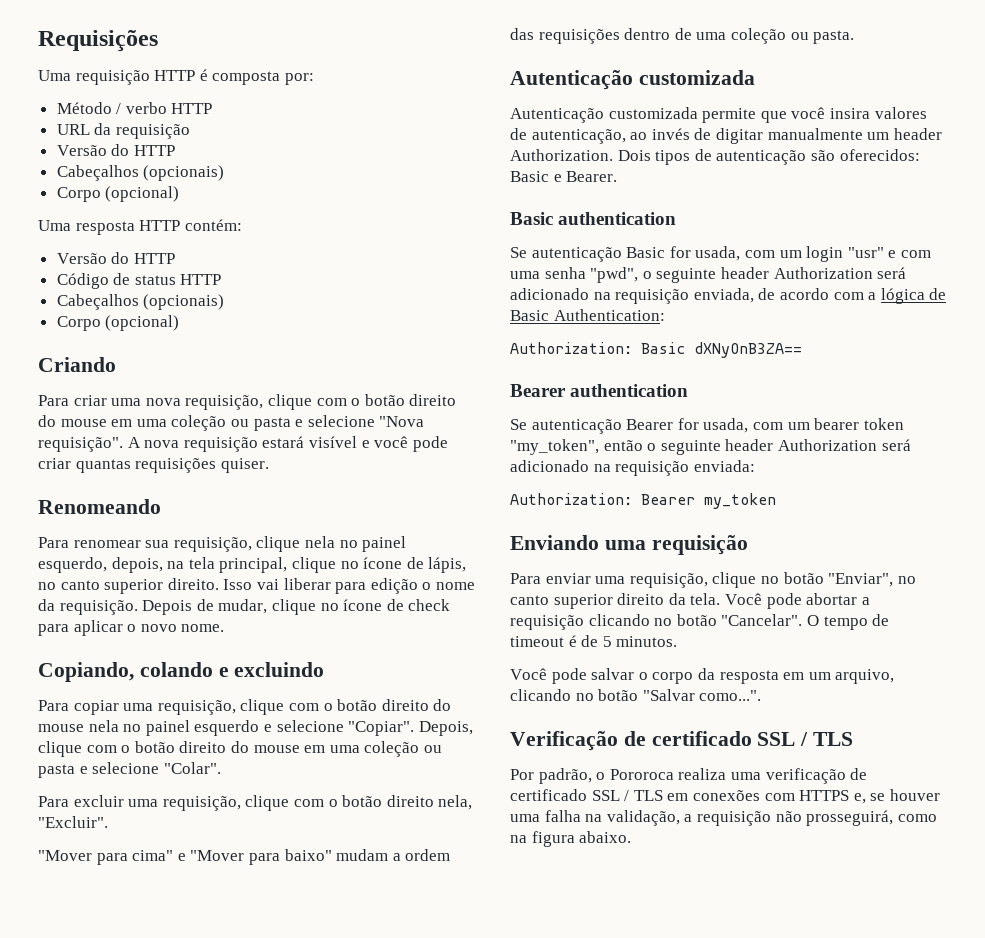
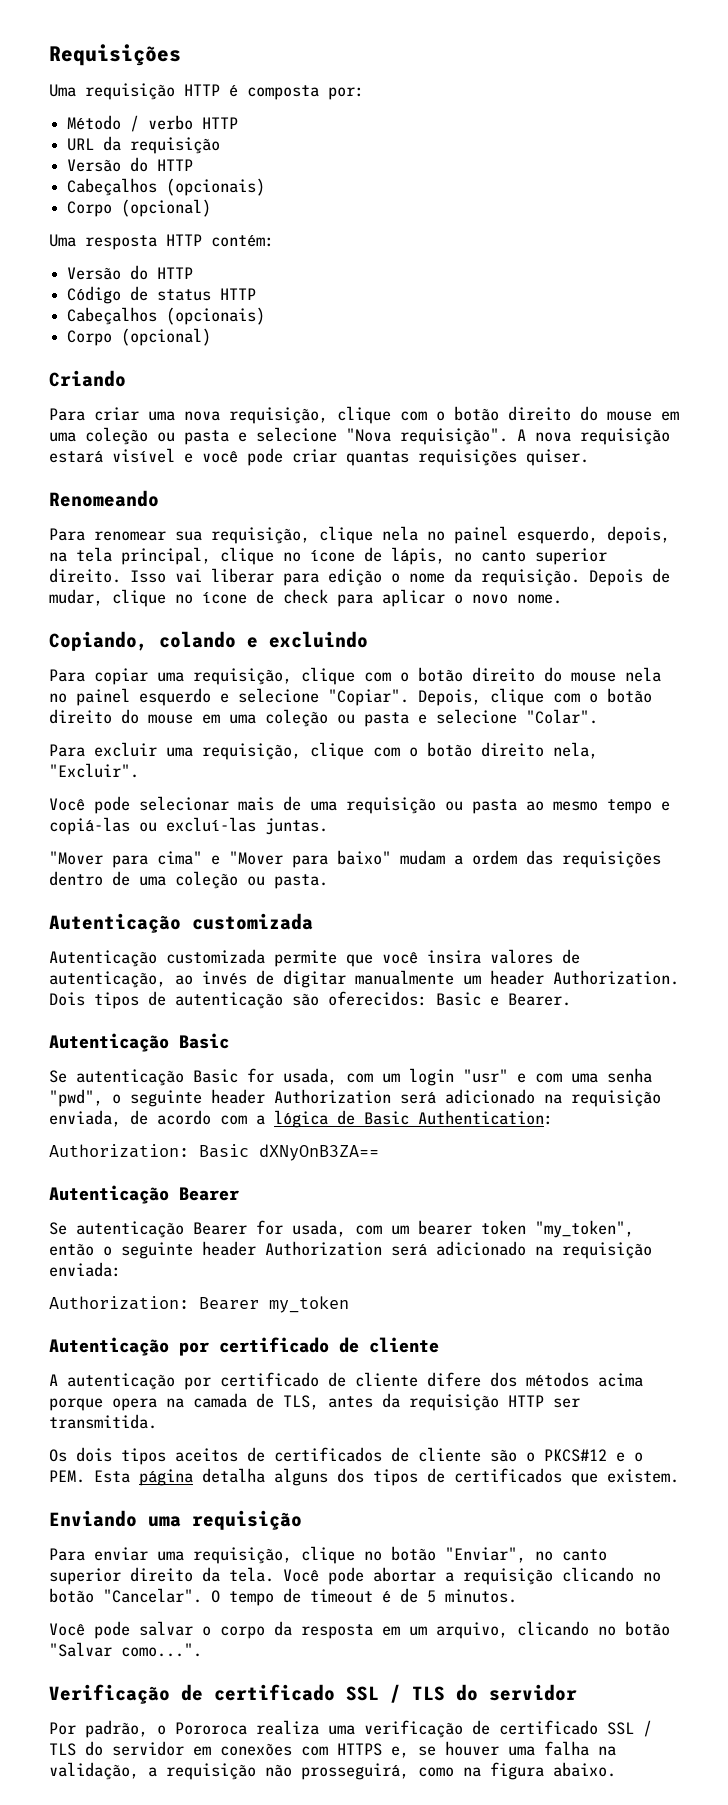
+ Você pode selecionar mais de uma requisição ou pasta ao mesmo tempo e copiá-las ou excluí-las juntas.
- Basic authentication
+ Autenticação Basic
- Bearer authentication
+ Autenticação Bearer
+ Autenticação por certificado de cliente
+ A autenticação por certificado de cliente difere dos métodos acima porque opera na camada de TLS, antes da requisição HTTP ser transmitida.
+ Os dois tipos aceitos de certificados de cliente são o PKCS#12 e o PEM. Esta página detalha alguns dos tipos de certificados que existem.
- Verificação de certificado SSL / TLS
+ Verificação de certificado SSL / TLS do servidor
- Por padrão, o Pororoca realiza uma verificação de certificado SSL / TLS em conexões com HTTPS e, se houver uma falha na validação, a requisição não prosseguirá, como na figura abaixo.
+ Por padrão, o Pororoca realiza uma verificação de certificado SSL / TLS do servidor em conexões com HTTPS e, se houver uma falha na validação, a requisição não prosseguirá, como na figura abaixo.

